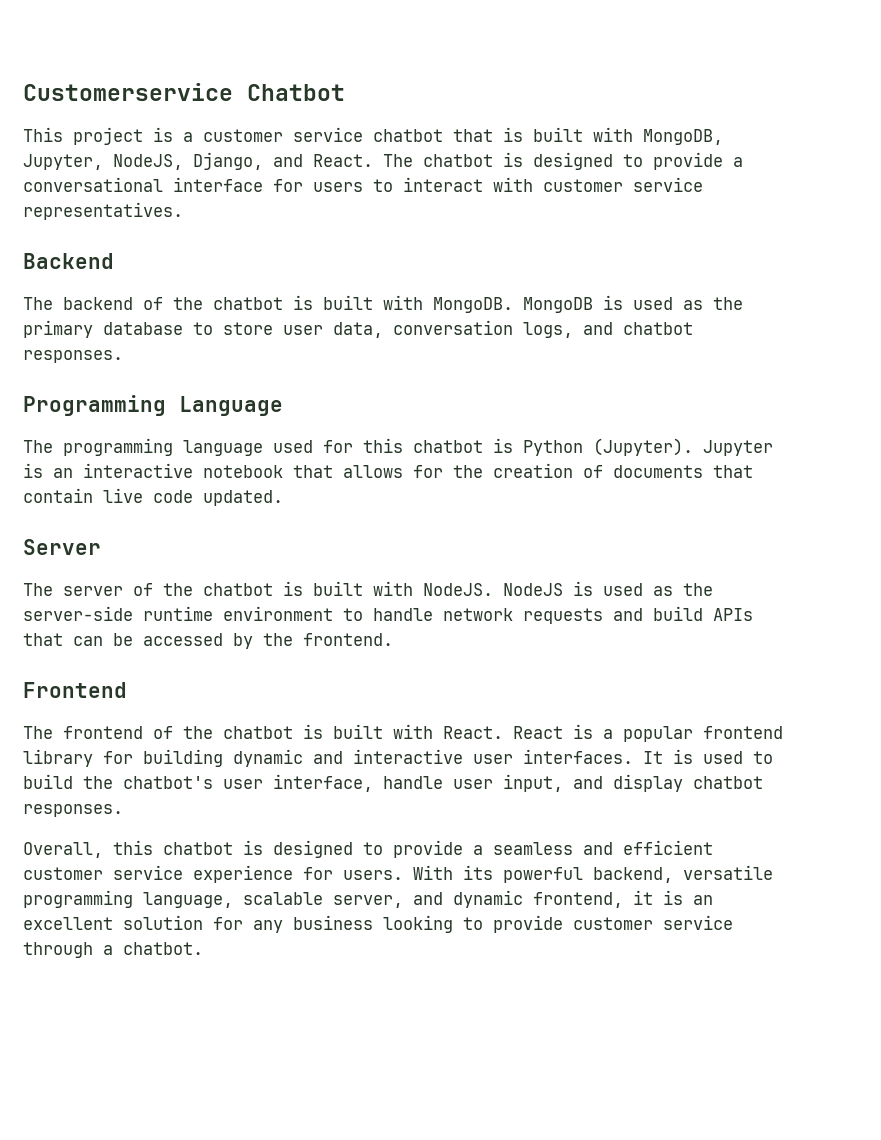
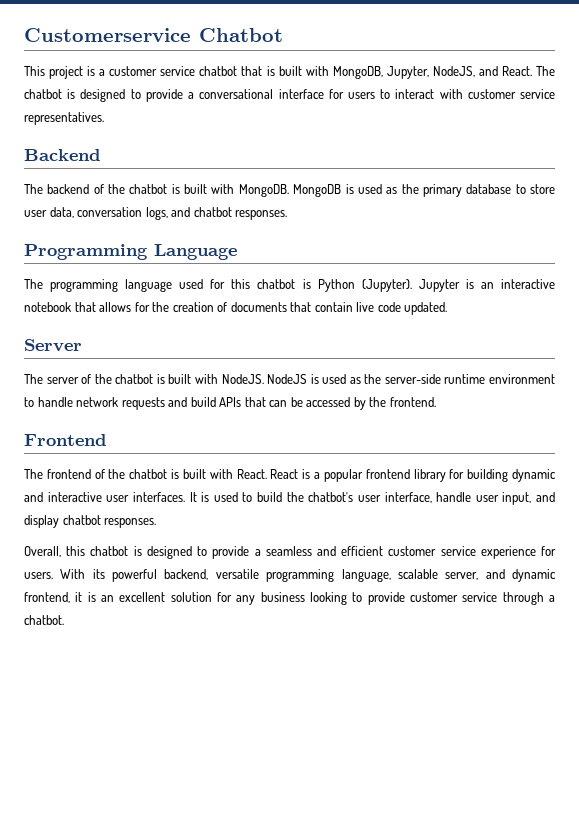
- This project is a customer service chatbot that is built with MongoDB, Jupyter, NodeJS, Django, and React.
+ This project is a customer service chatbot that is built with MongoDB, Jupyter, NodeJS, and React.

